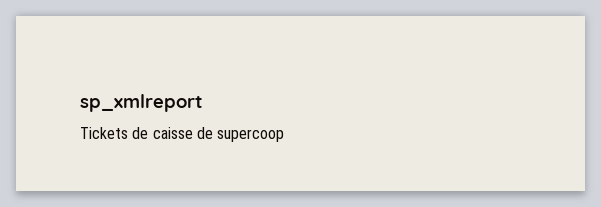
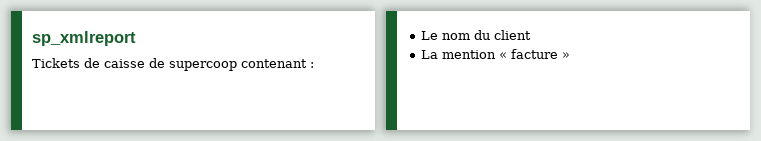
- Tickets de caisse de supercoop
+ Tickets de caisse de supercoop contenant :
+ Le nom du client
+ La mention « facture »

